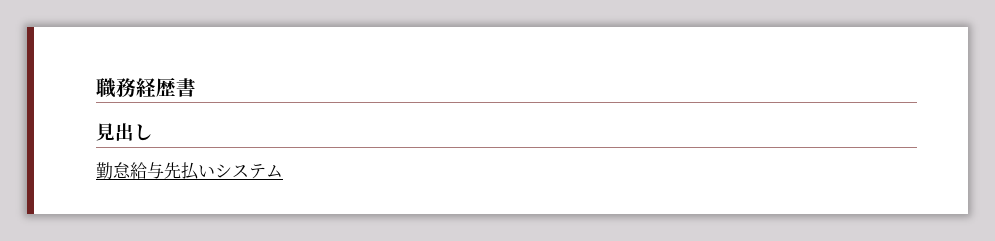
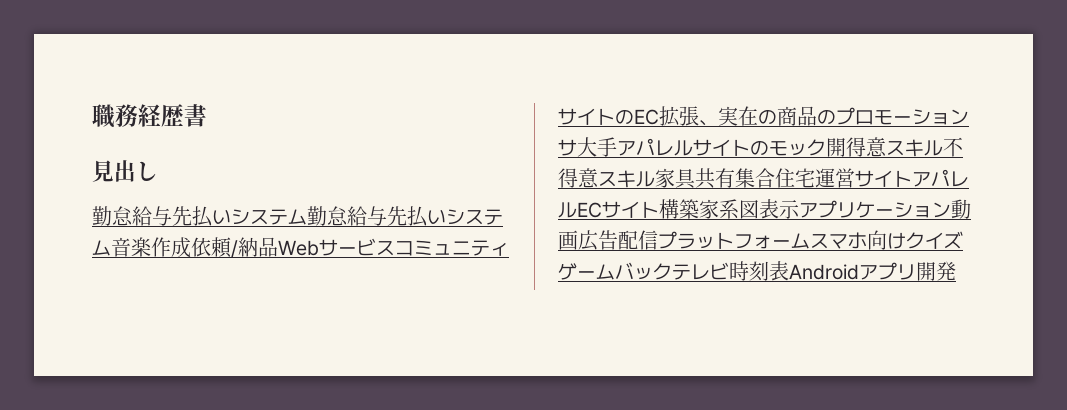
- 勤怠給与先払いシステム
+ 勤怠給与先払いシステム勤怠給与先払いシステム音楽作成依頼/納品WebサービスコミュニティサイトのEC拡張、実在の商品のプロモーションサ大手アパレルサイトのモック開得意スキル不得意スキル家具共有集合住宅運営サイトアパレルECサイト構築家系図表示アプリケーション動画広告配信プラットフォームスマホ向けクイズゲームバックテレビ時刻表Androidアプリ開発

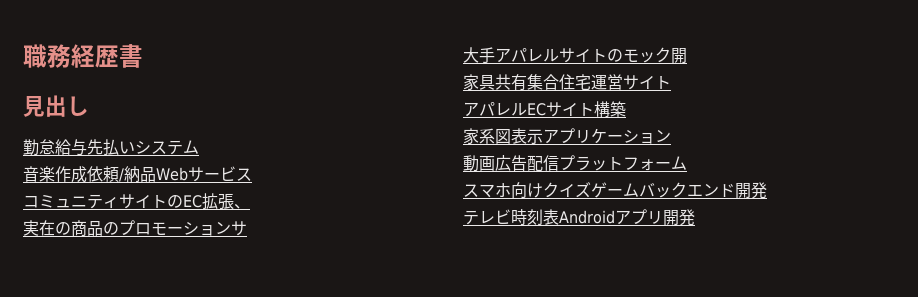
- 勤怠給与先払いシステム勤怠給与先払いシステム音楽作成依頼/納品WebサービスコミュニティサイトのEC拡張、実在の商品のプロモーションサ大手アパレルサイトのモック開得意スキル不得意スキル家具共有集合住宅運営サイトアパレルECサイト構築家系図表示アプリケーション動画広告配信プラットフォームスマホ向けクイズゲームバックテレビ時刻表Androidアプリ開発
+ 勤怠給与先払いシステム
+ 音楽作成依頼/納品Webサービス
+ コミュニティサイトのEC拡張、
+ 実在の商品のプロモーションサ
+ 大手アパレルサイトのモック開
+ 家具共有集合住宅運営サイト
+ アパレルECサイト構築
+ 家系図表示アプリケーション
+ 動画広告配信プラットフォーム
+ スマホ向けクイズゲームバックエンド開発
+ テレビ時刻表Androidアプリ開発

